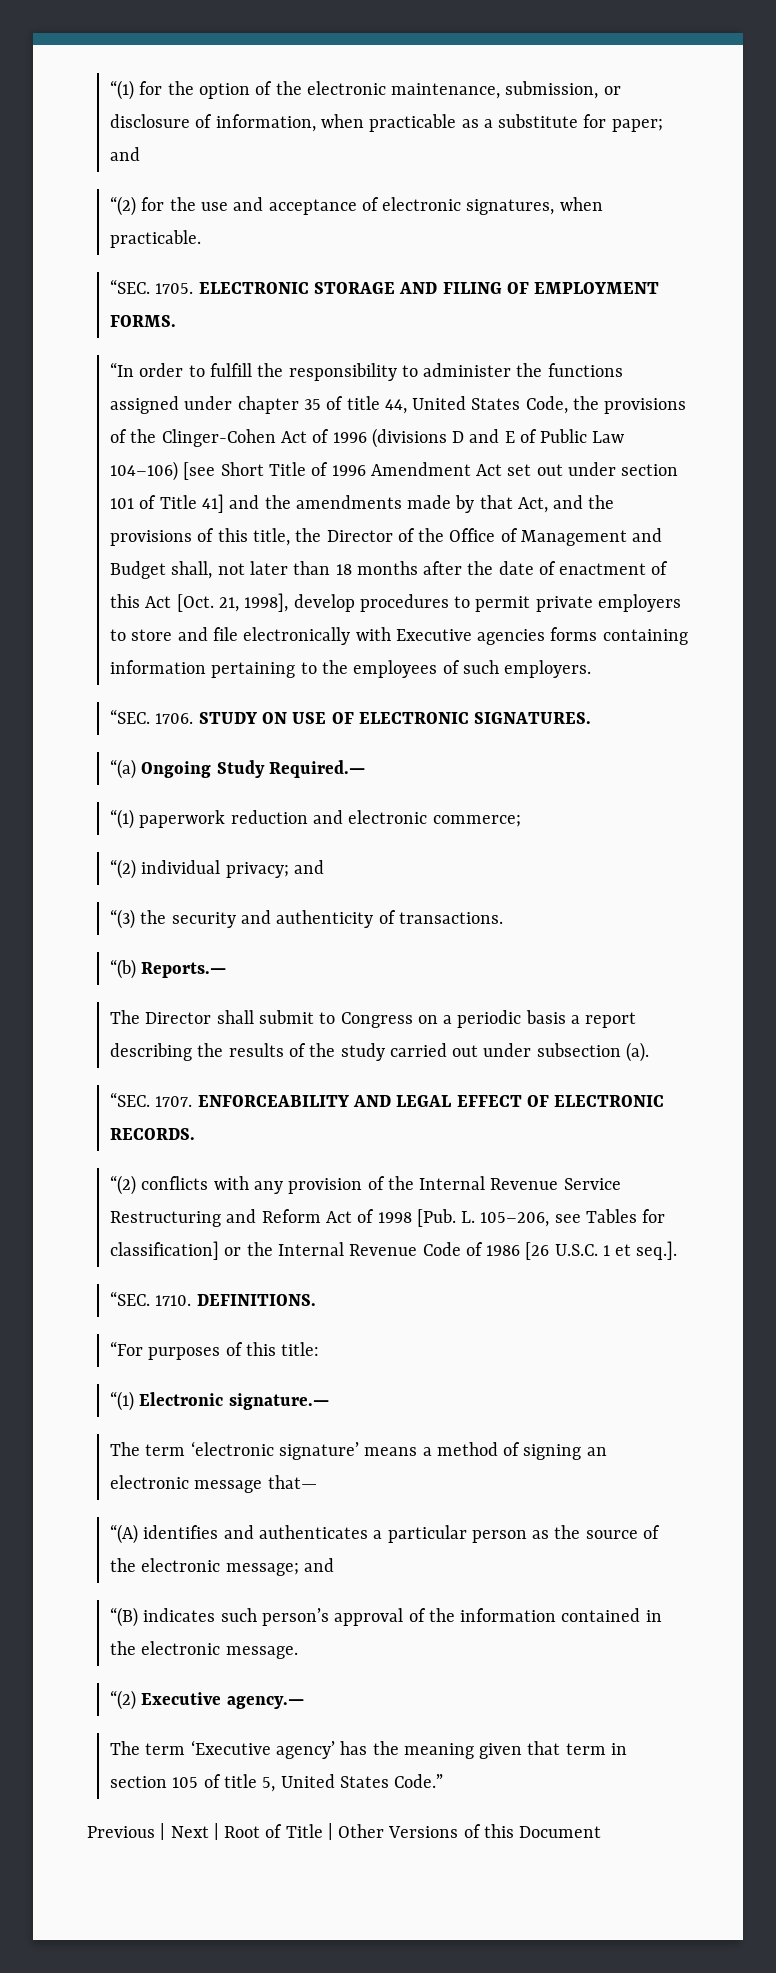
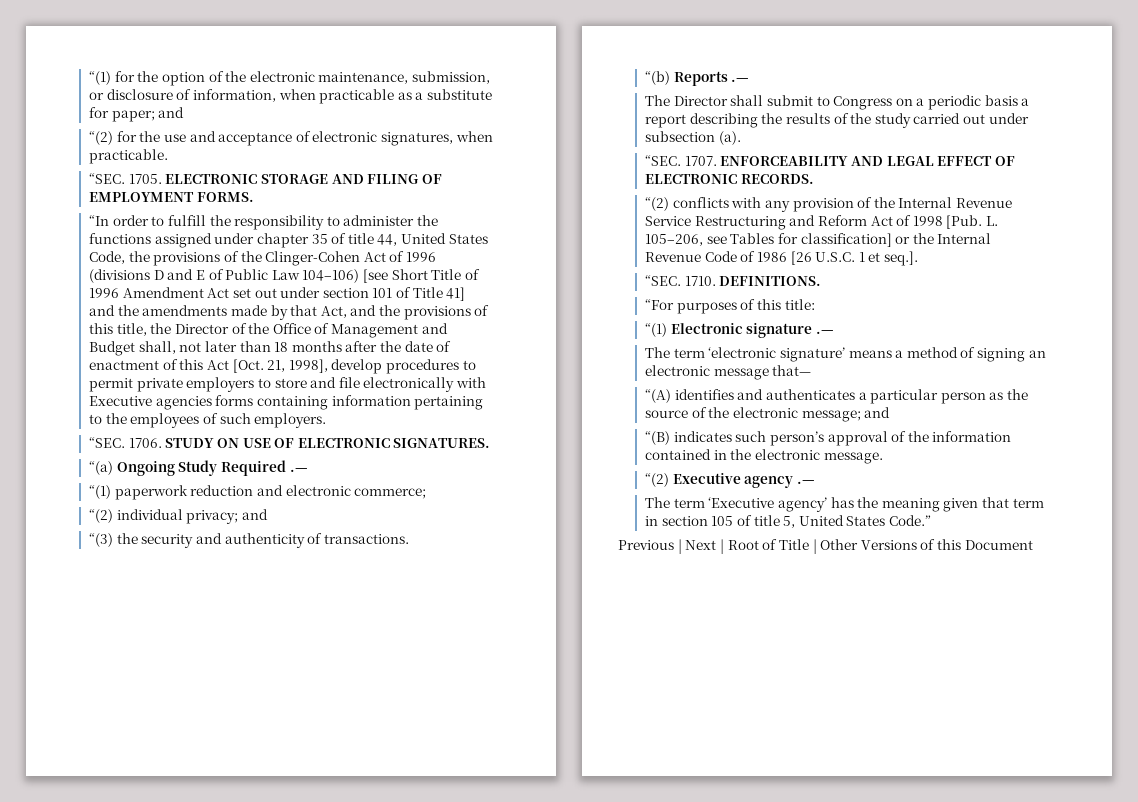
- “(a) Ongoing Study Required.—
+ “(a) Ongoing Study Required .—
- “(b) Reports.—
+ “(b) Reports .—
- “(1) Electronic signature.—
+ “(1) Electronic signature .—
- “(2) Executive agency.—
+ “(2) Executive agency .—

